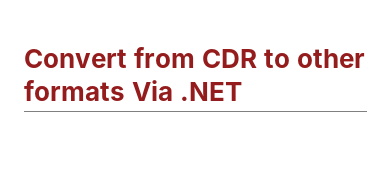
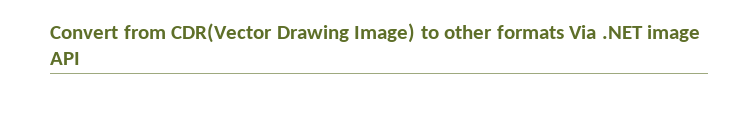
- Convert from CDR to other formats Via .NET
+ Convert from CDR(Vector Drawing Image) to other formats Via .NET image API

